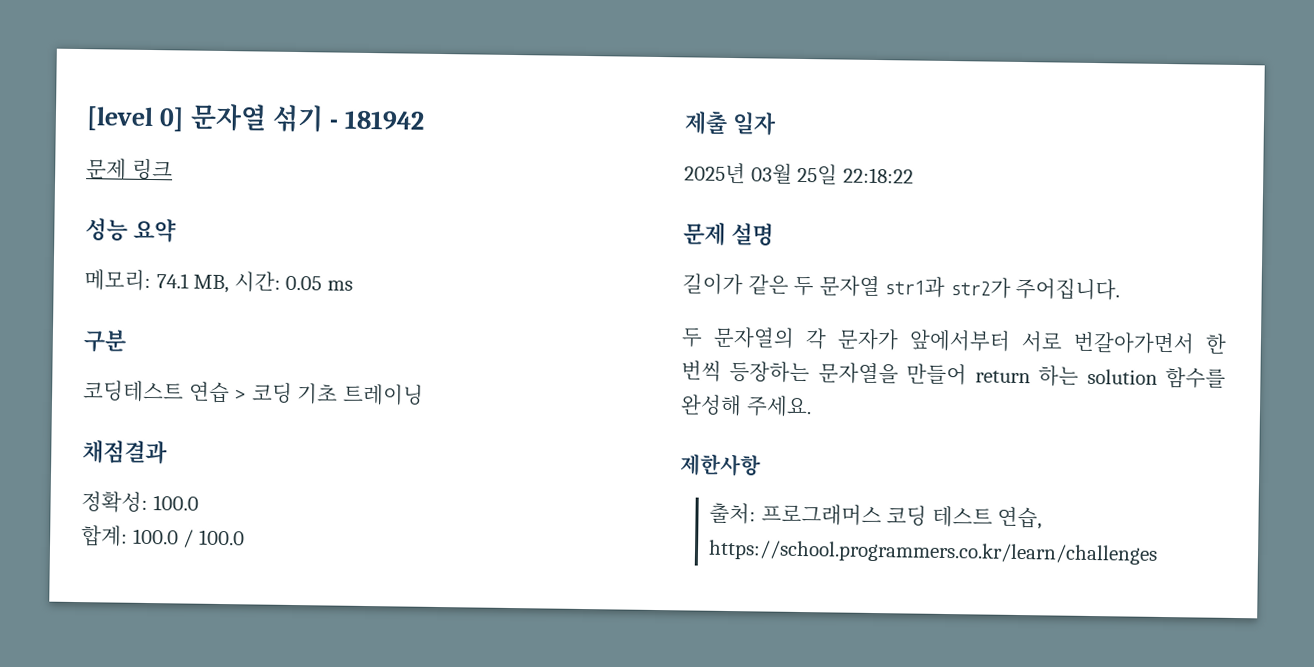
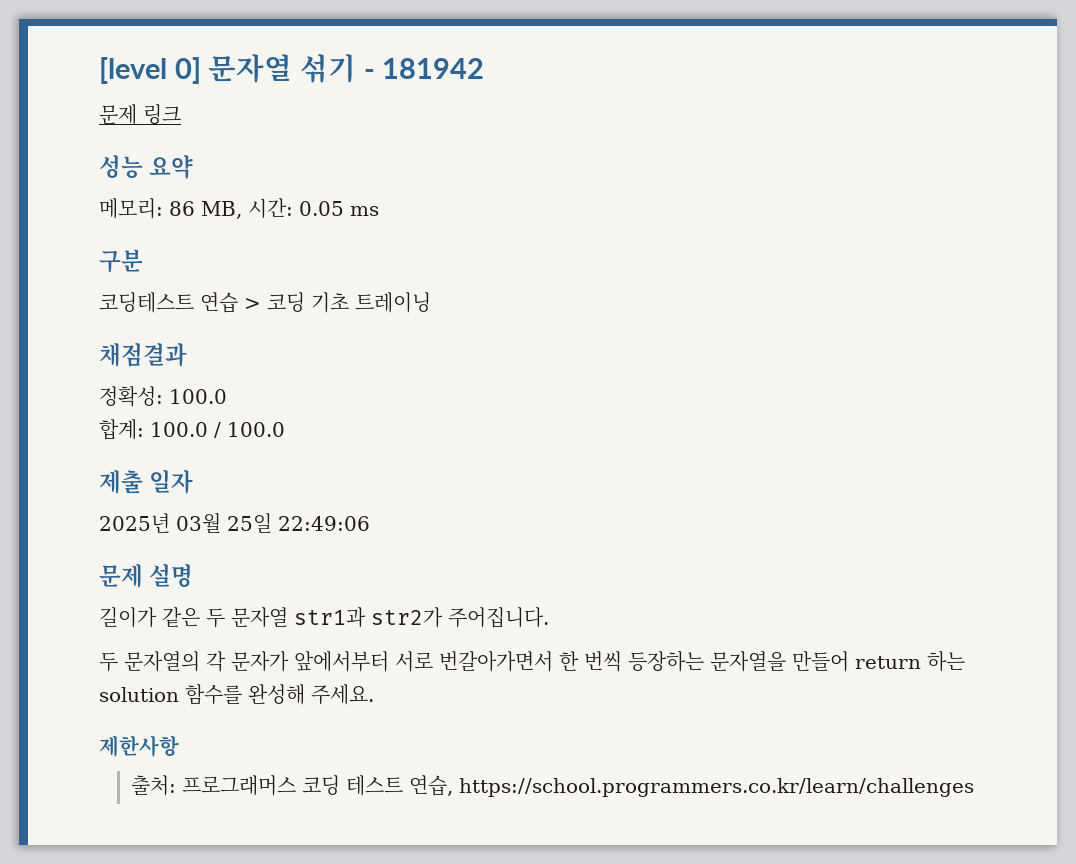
- 메모리: 74.1 MB, 시간: 0.05 ms
+ 메모리: 86 MB, 시간: 0.05 ms
- 2025년 03월 25일 22:18:22
+ 2025년 03월 25일 22:49:06

